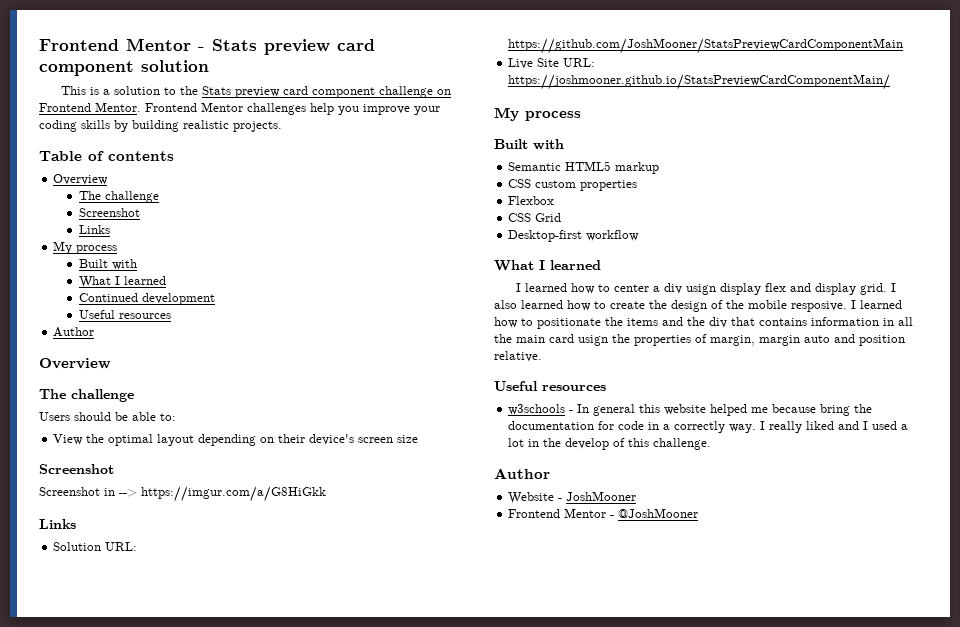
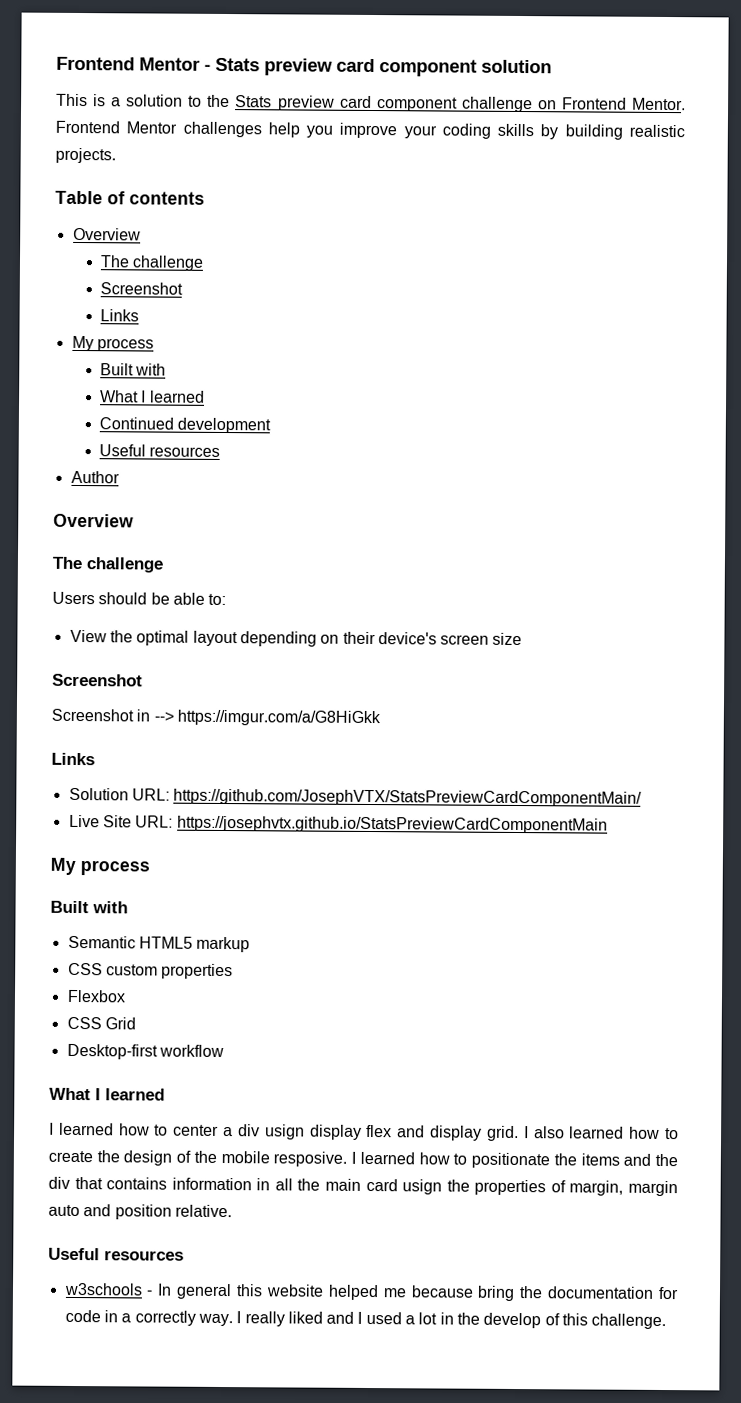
- Solution URL: https://github.com/JoshMooner/StatsPreviewCardComponentMain
+ Solution URL: https://github.com/JosephVTX/StatsPreviewCardComponentMain/
- Live Site URL: https://joshmooner.github.io/StatsPreviewCardComponentMain/
+ Live Site URL: https://josephvtx.github.io/StatsPreviewCardComponentMain
  I really liked and I used a lot in the develop of this challenge.
- Author
- Website - JoshMooner
- Frontend Mentor - @JoshMooner

